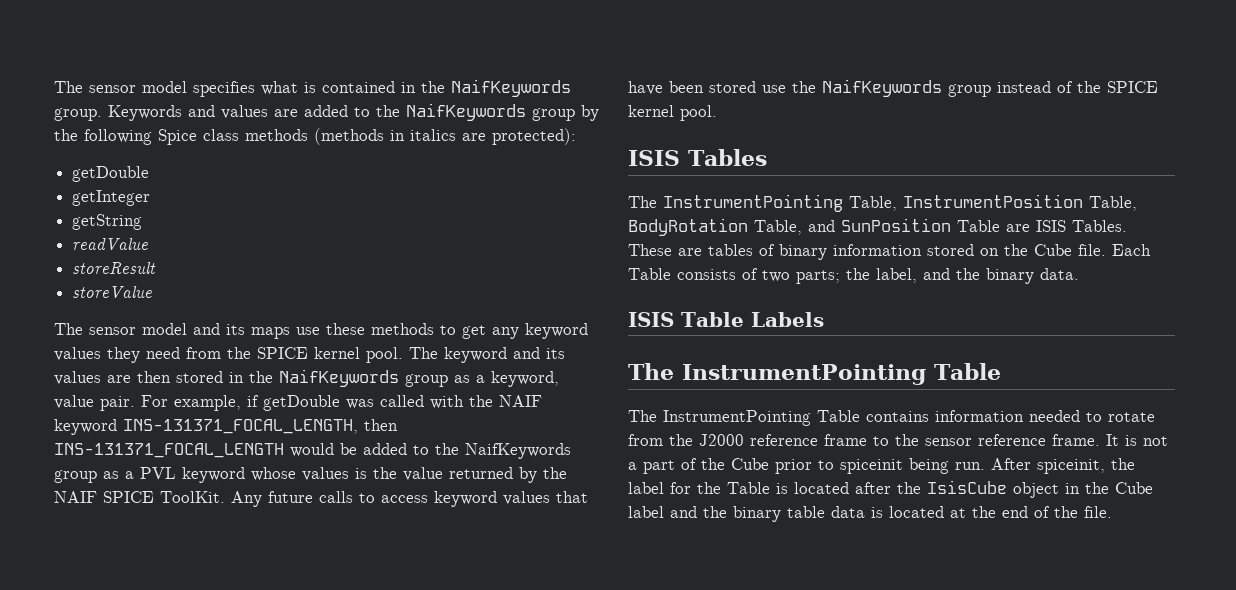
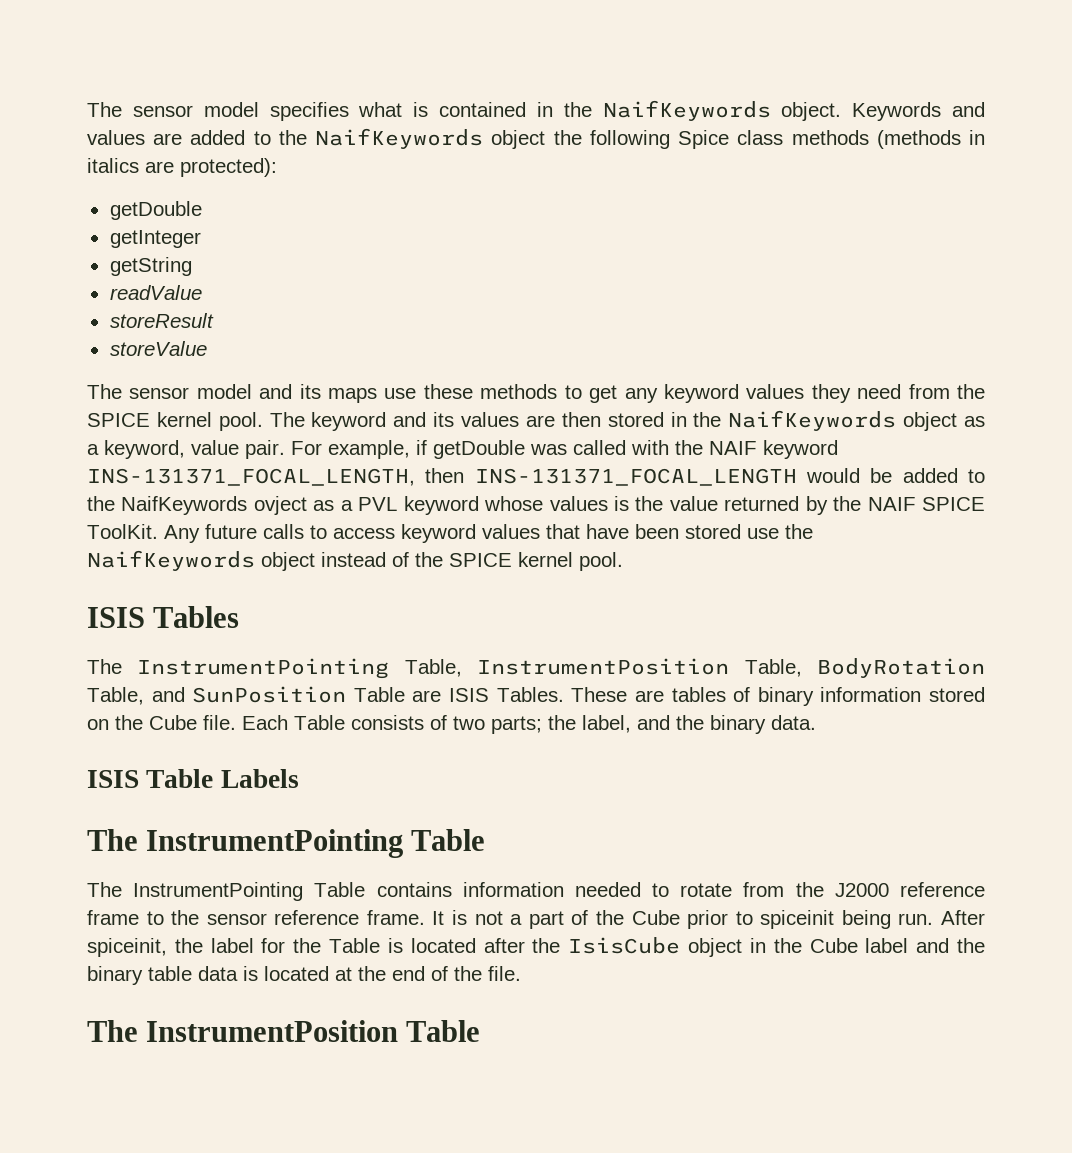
- The sensor model specifies what is contained in the NaifKeywords group.
+ The sensor model specifies what is contained in the NaifKeywords object.
- Keywords and values are added to the NaifKeywords group by the following Spice class methods (methods in italics are protected):
+ Keywords and values are added to the NaifKeywords object the following Spice class methods (methods in italics are protected):
- The keyword and its values are then stored in the NaifKeywords group as a keyword, value pair.
+ The keyword and its values are then stored in the NaifKeywords object as a keyword, value pair.
- For example, if getDouble was called with the NAIF keyword INS-131371_FOCAL_LENGTH, then INS-131371_FOCAL_LENGTH would be added to the NaifKeywords group as a PVL keyword whose values is the value returned by the NAIF SPICE ToolKit.
+ For example, if getDouble was called with the NAIF keyword INS-131371_FOCAL_LENGTH, then INS-131371_FOCAL_LENGTH would be added to the NaifKeywords ovject as a PVL keyword whose values is the value returned by the NAIF SPICE ToolKit.
- Any future calls to access keyword values that have been stored use the NaifKeywords group instead of the SPICE kernel pool.
+ Any future calls to access keyword values that have been stored use the NaifKeywords object instead of the SPICE kernel pool.
+ The InstrumentPosition Table

